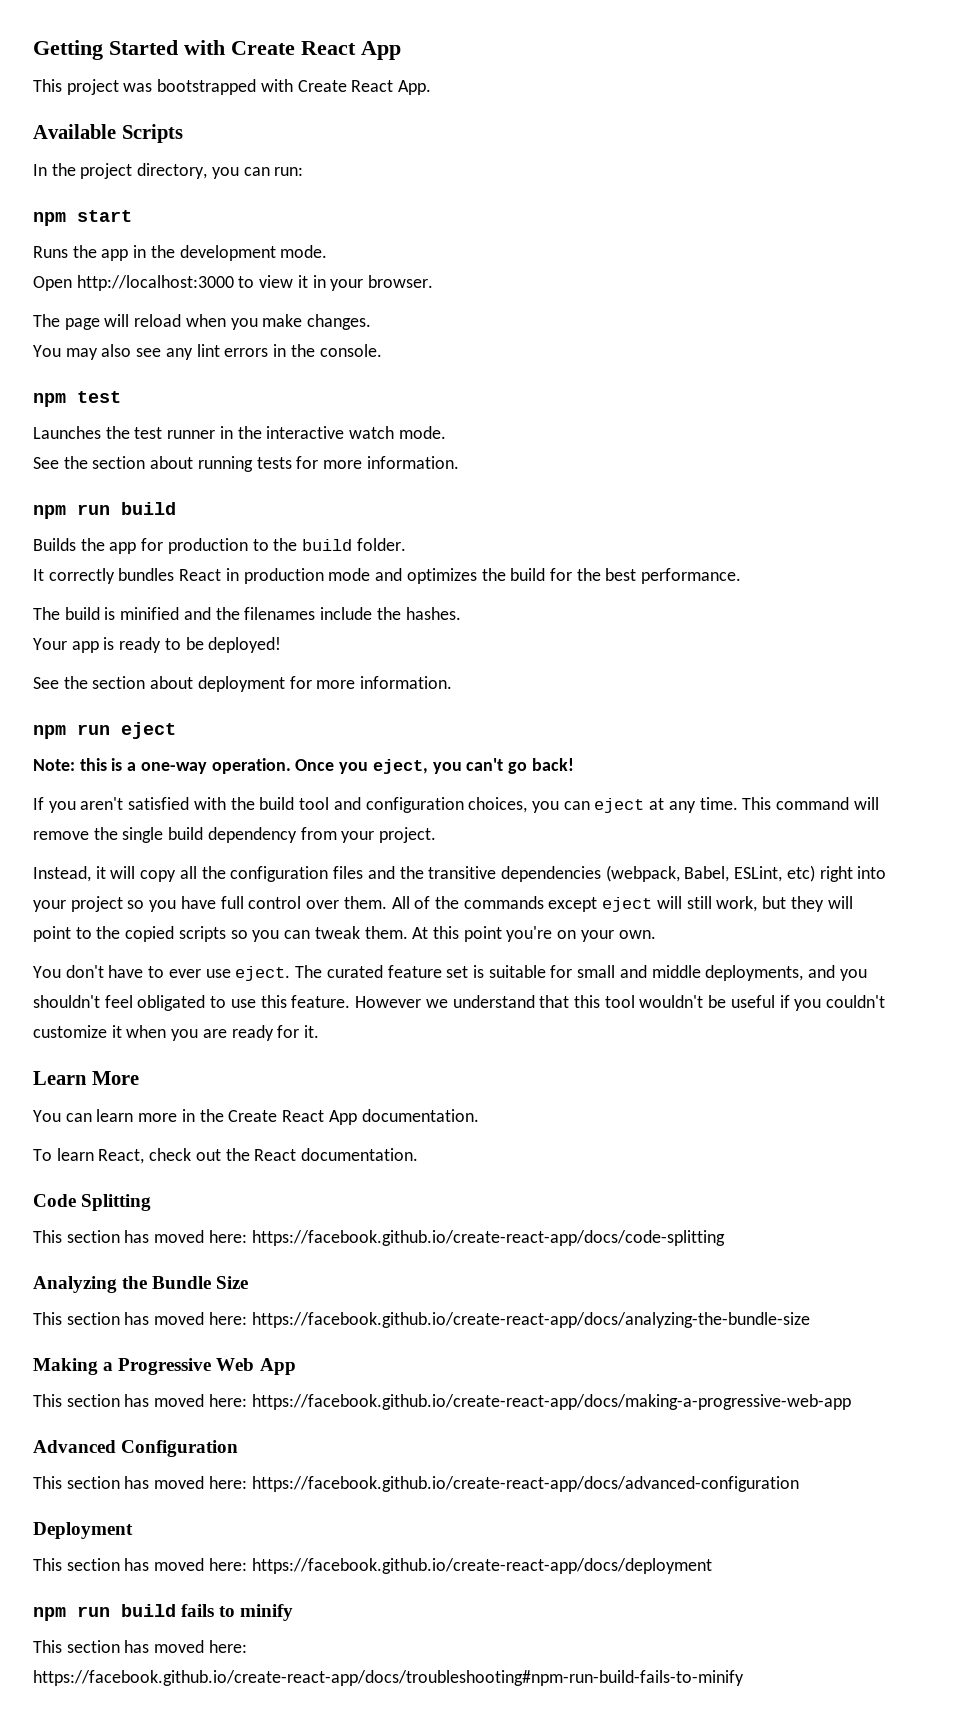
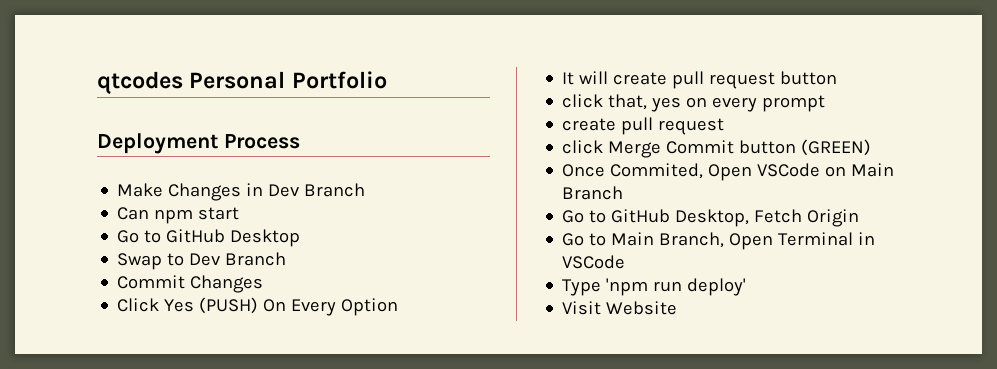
- Getting Started with Create React App
- This project was bootstrapped with Create React App.
- Available Scripts
- In the project directory, you can run:
- npm start
- Runs the app in the development mode.
- Open http://localhost:3000 to view it in your browser.
- The page will reload when you make changes.
- You may also see any lint errors in the console.
- npm test
- Launches the test runner in the interactive watch mode.
- See the section about running tests for more information.
- npm run build
- Builds the app for production to the build folder.
- It correctly bundles React in production mode and optimizes the build for the best performance.
- The build is minified and the filenames include the hashes.
- Your app is ready to be deployed!
- See the section about deployment for more information.
- npm run eject
- Note: this is a one-way operation. Once you eject, you can't go back!
- If you aren't satisfied with the build tool and configuration choices, you can eject at any time. This command will remove the single build dependency from your project.
- Instead, it will copy all the configuration files and the transitive dependencies (webpack, Babel, ESLint, etc) right into your project so you have full control over them. All of the commands except eject will still work, but they will point to the copied scripts so you can tweak them. At this point you're on your own.
- You don't have to ever use eject. The curated feature set is suitable for small and middle deployments, and you shouldn't feel obligated to use this feature. However we understand that this tool wouldn't be useful if you couldn't customize it when you are ready for it.
- Learn More
- You can learn more in the Create React App documentation.
- To learn React, check out the React documentation.
- Code Splitting
- This section has moved here: https://facebook.github.io/create-react-app/docs/code-splitting
- Analyzing the Bundle Size
- This section has moved here: https://facebook.github.io/create-react-app/docs/analyzing-the-bundle-size
- Making a Progressive Web App
- This section has moved here: https://facebook.github.io/create-react-app/docs/making-a-progressive-web-app
- Advanced Configuration
- This section has moved here: https://facebook.github.io/create-react-app/docs/advanced-configuration
- Deployment
- This section has moved here: https://facebook.github.io/create-react-app/docs/deployment
- npm run build fails to minify
- This section has moved here: https://facebook.github.io/create-react-app/docs/troubleshooting#npm-run-build-fails-to-minify
+ qtcodes Personal Portfolio
+ Deployment Process
+ Make Changes in Dev Branch
+ Can npm start
+ Go to GitHub Desktop
+ Swap to Dev Branch
+ Commit Changes
+ Click Yes (PUSH) On Every Option
+ It will create pull request button
+ click that, yes on every prompt
+ create pull request
+ click Merge Commit button (GREEN)
+ Once Commited, Open VSCode on Main Branch
+ Go to GitHub Desktop, Fetch Origin
+ Go to Main Branch, Open Terminal in VSCode
+ Type 'npm run deploy'
+ Visit Website

